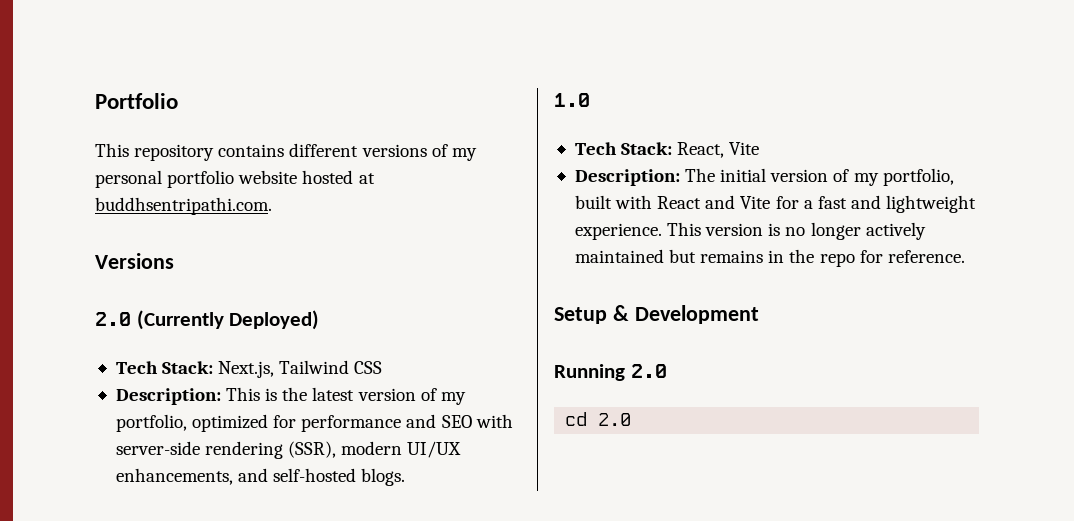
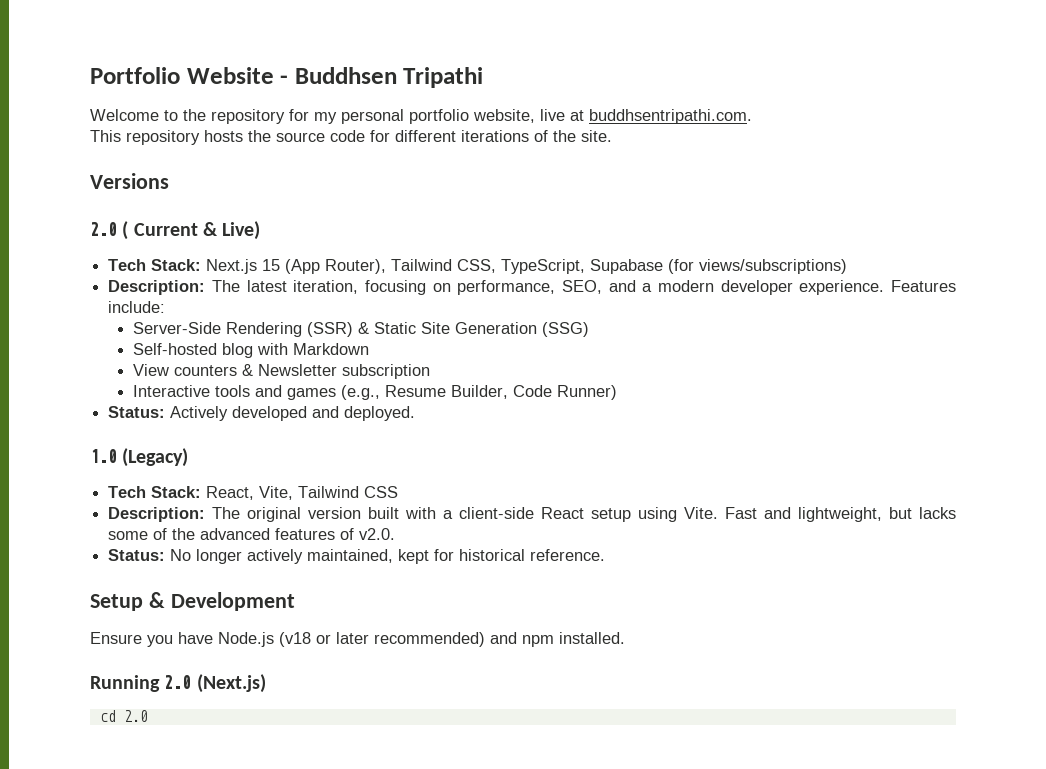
- Portfolio
- This repository contains different versions of my personal portfolio website hosted at buddhsentripathi.com.
+ Portfolio Website - Buddhsen Tripathi
+ Welcome to the repository for my personal portfolio website, live at buddhsentripathi.com.
+ This repository hosts the source code for different iterations of the site.
  Versions
- 2.0 (Currently Deployed)
- Tech Stack: Next.js, Tailwind CSS
- Description: This is the latest version of my portfolio, optimized for performance and SEO with server-side rendering (SSR), modern UI/UX enhancements, and self-hosted blogs.
- 1.0
- Tech Stack: React, Vite
- Description: The initial version of my portfolio, built with React and Vite for a fast and lightweight experience. This version is no longer actively maintained but remains in the repo for reference.
+ 2.0 ( Current & Live)
+ Tech Stack: Next.js 15 (App Router), Tailwind CSS, TypeScript, Supabase (for views/subscriptions)
+ Description: The latest iteration, focusing on performance, SEO, and a modern developer experience. Features include:
+ Server-Side Rendering (SSR) & Static Site Generation (SSG)
+ Self-hosted blog with Markdown
+ View counters & Newsletter subscription
+ Interactive tools and games (e.g., Resume Builder, Code Runner)
+ Status: Actively developed and deployed.
+ 1.0 (Legacy)
+ Tech Stack: React, Vite, Tailwind CSS
+ Description: The original version built with a client-side React setup using Vite. Fast and lightweight, but lacks some of the advanced features of v2.0.
+ Status: No longer actively maintained, kept for historical reference.
  Setup & Development
+ Ensure you have Node.js (v18 or later recommended) and npm installed.
- Running 2.0
+ Running 2.0 (Next.js)

